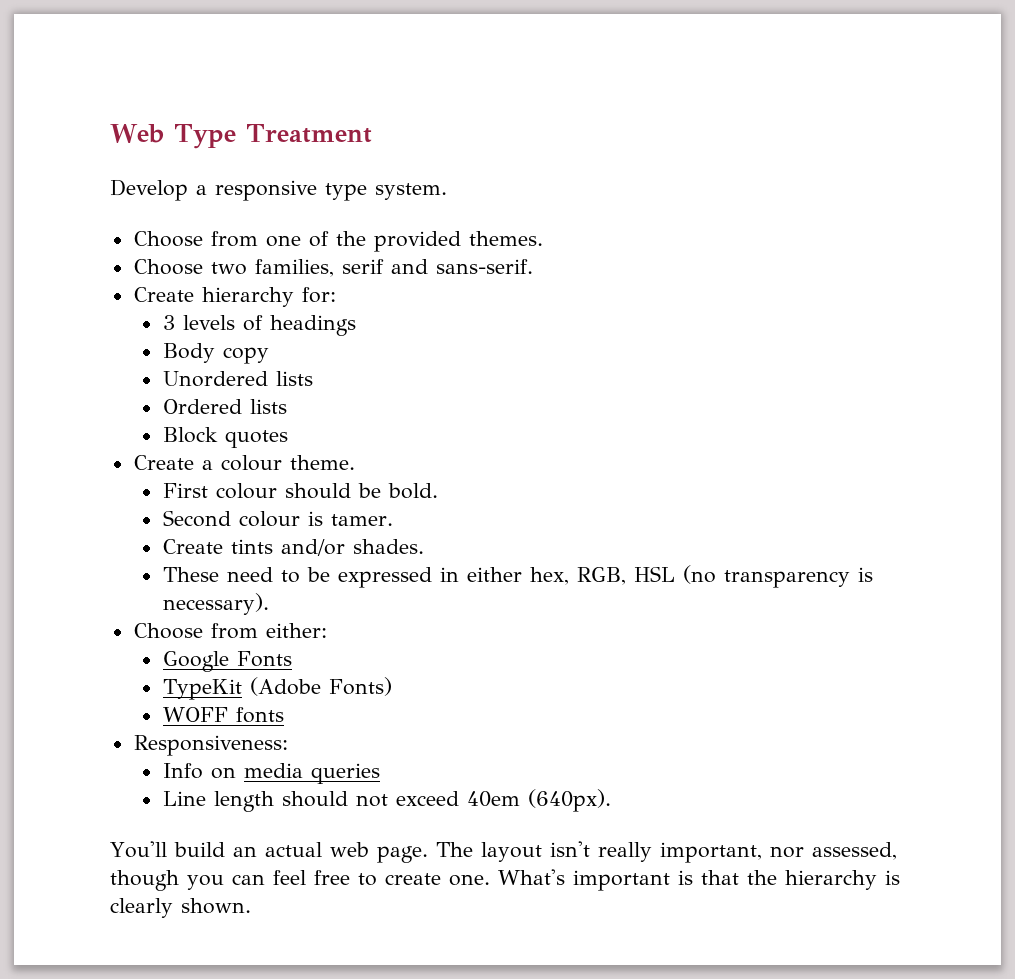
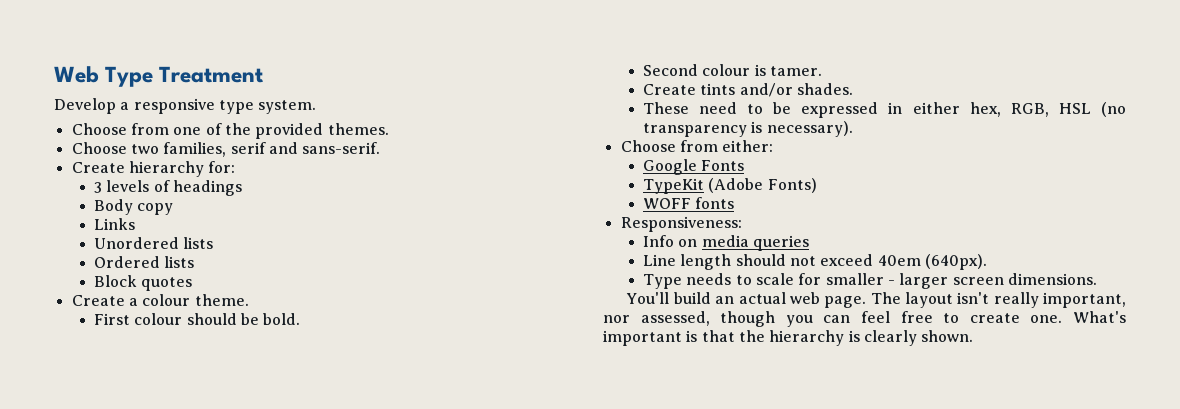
+ Links
+ Type needs to scale for smaller - larger screen dimensions.

